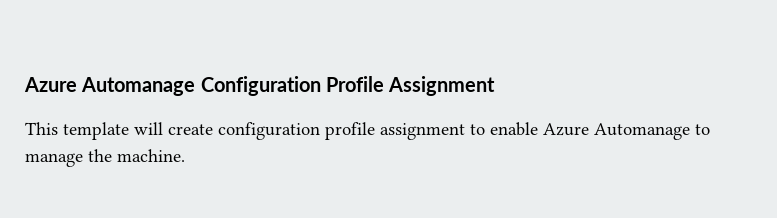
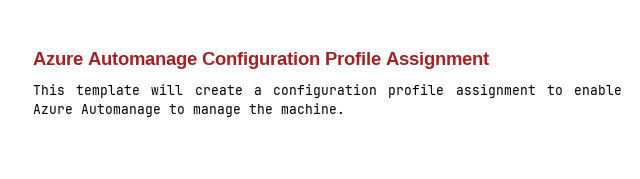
- This template will create configuration profile assignment to enable Azure Automanage to manage the machine.
+ This template will create a configuration profile assignment to enable Azure Automanage to manage the machine.

